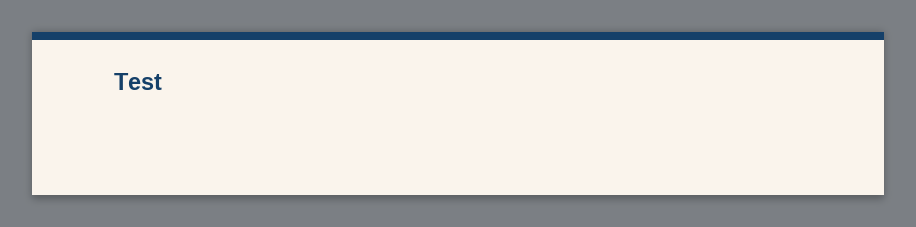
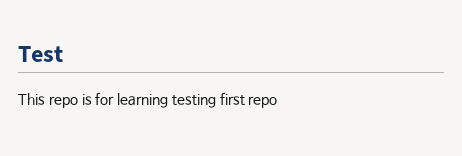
+ This repo is for learning testing first repo

